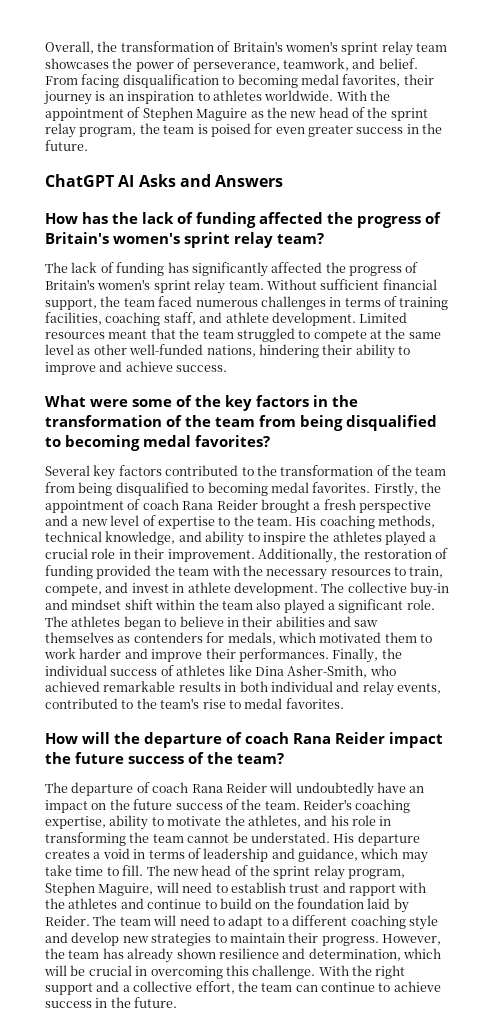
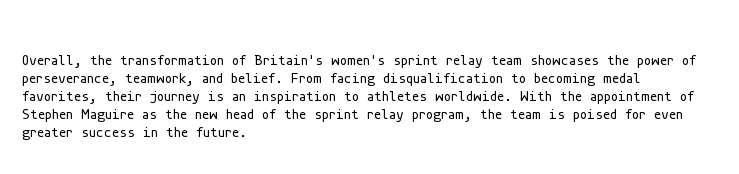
- ChatGPT AI Asks and Answers
- How has the lack of funding affected the progress of Britain's women's sprint relay team?
- The lack of funding has significantly affected the progress of Britain's women's sprint relay team. Without sufficient financial support, the team faced numerous challenges in terms of training facilities, coaching staff, and athlete development. Limited resources meant that the team struggled to compete at the same level as other well-funded nations, hindering their ability to improve and achieve success.
- What were some of the key factors in the transformation of the team from being disqualified to becoming medal favorites?
- Several key factors contributed to the transformation of the team from being disqualified to becoming medal favorites. Firstly, the appointment of coach Rana Reider brought a fresh perspective and a new level of expertise to the team. His coaching methods, technical knowledge, and ability to inspire the athletes played a crucial role in their improvement. Additionally, the restoration of funding provided the team with the necessary resources to train, compete, and invest in athlete development. The collective buy-in and mindset shift within the team also played a significant role. The athletes began to believe in their abilities and saw themselves as contenders for medals, which motivated them to work harder and improve their performances. Finally, the individual success of athletes like Dina Asher-Smith, who achieved remarkable results in both individual and relay events, contributed to the team's rise to medal favorites.
- How will the departure of coach Rana Reider impact the future success of the team?
- The departure of coach Rana Reider will undoubtedly have an impact on the future success of the team. Reider's coaching expertise, ability to motivate the athletes, and his role in transforming the team cannot be understated. His departure creates a void in terms of leadership and guidance, which may take time to fill. The new head of the sprint relay program, Stephen Maguire, will need to establish trust and rapport with the athletes and continue to build on the foundation laid by Reider. The team will need to adapt to a different coaching style and develop new strategies to maintain their progress. However, the team has already shown resilience and determination, which will be crucial in overcoming this challenge. With the right support and a collective effort, the team can continue to achieve success in the future.

